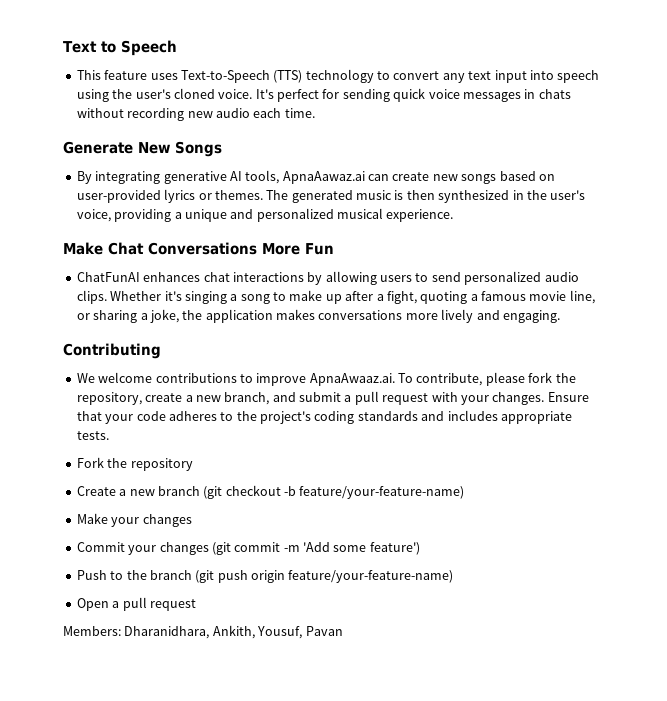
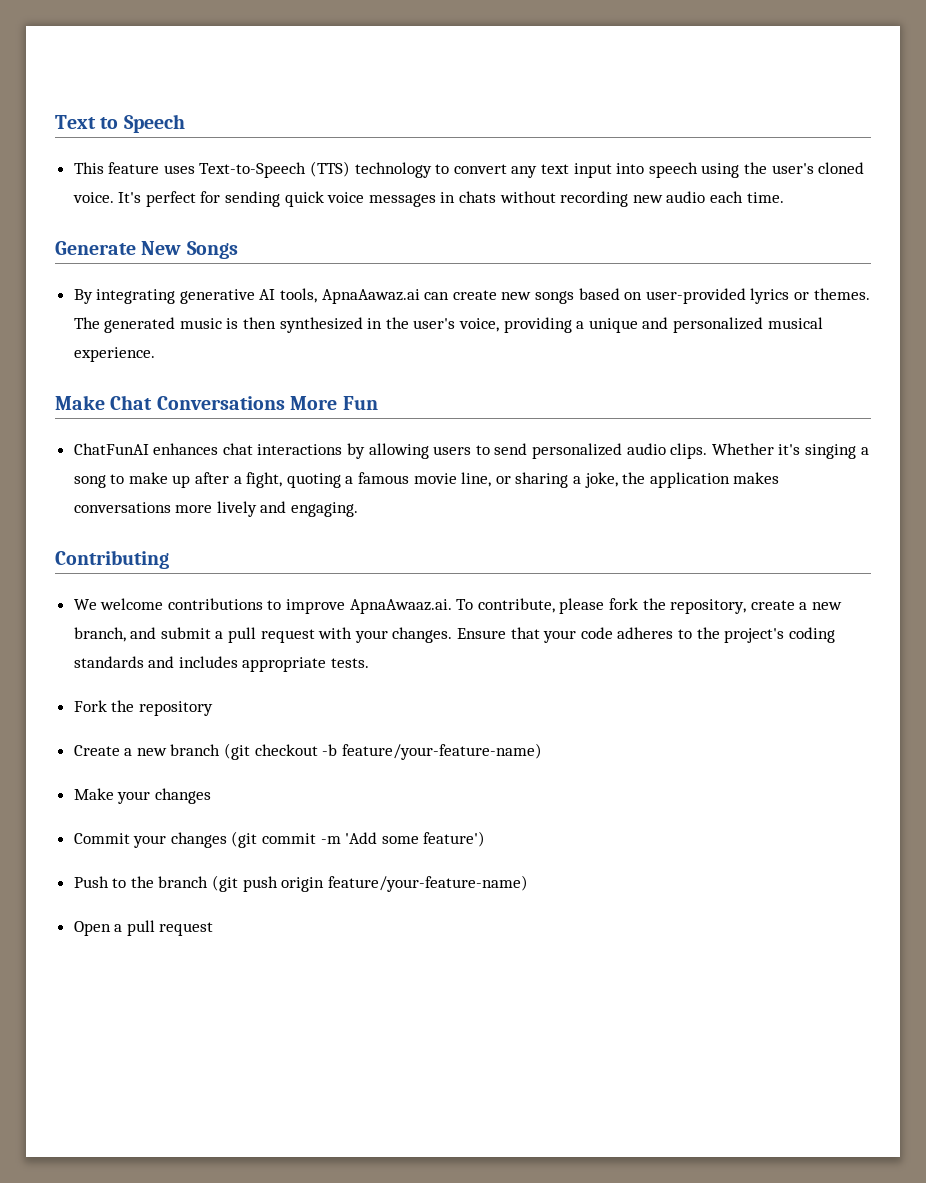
- Members: Dharanidhara, Ankith, Yousuf, Pavan

